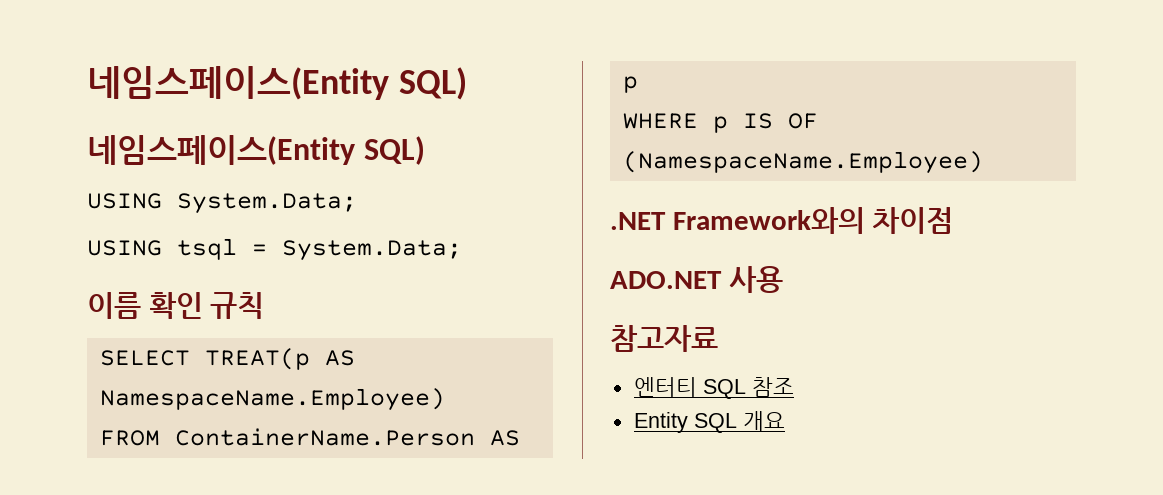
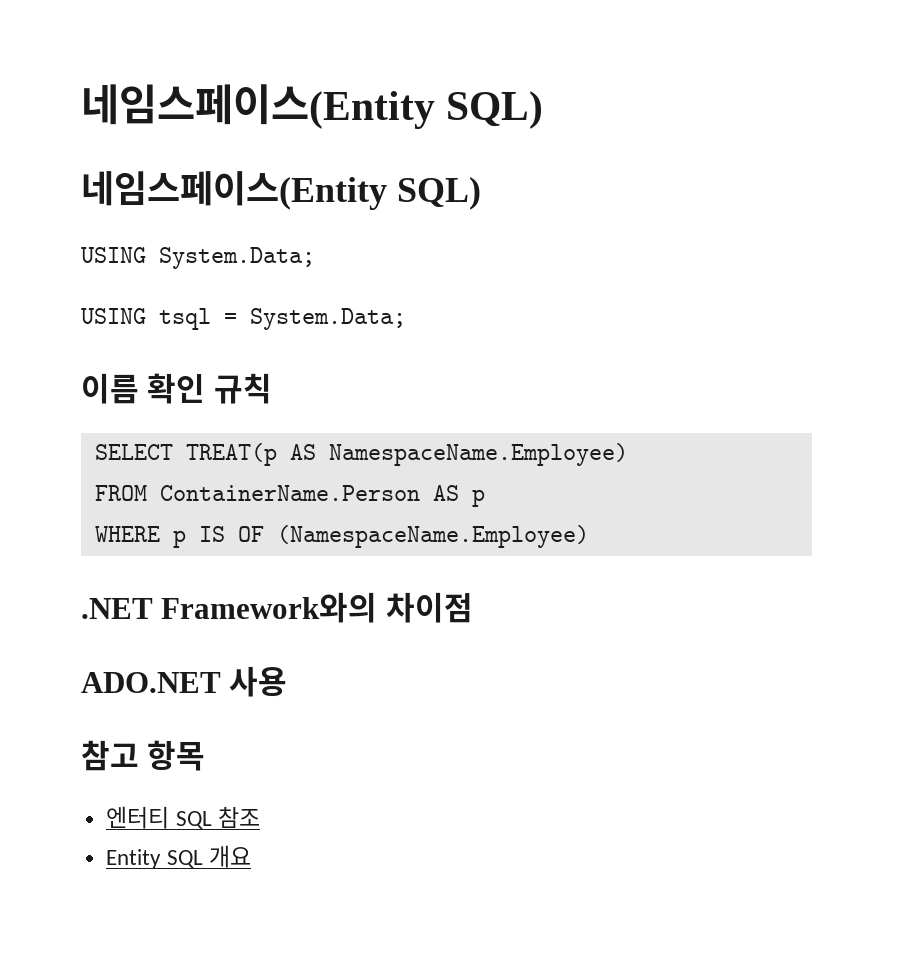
- 참고자료
+ 참고 항목

